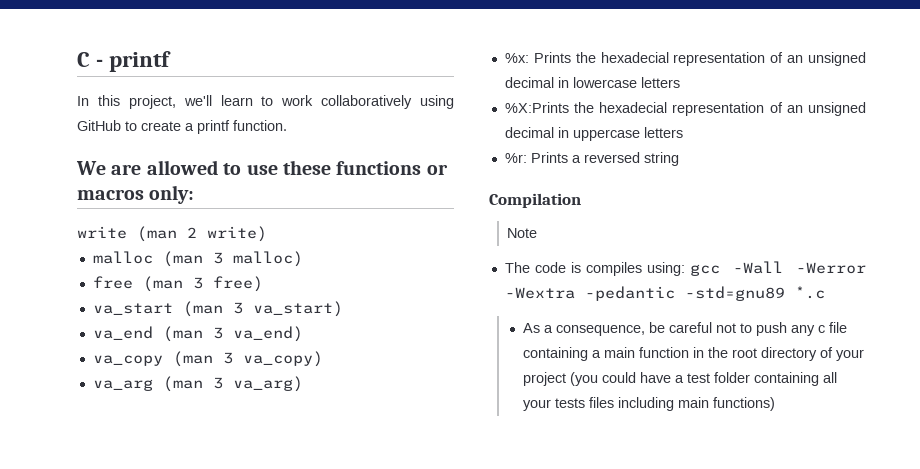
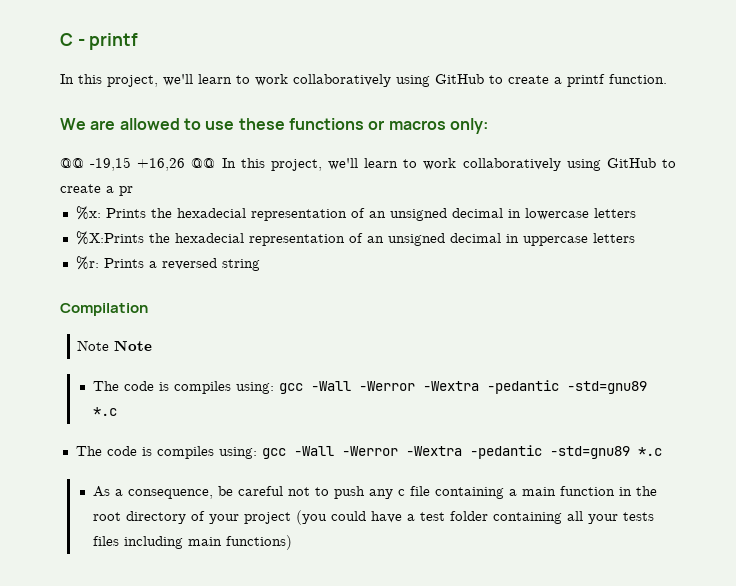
- write (man 2 write)
- malloc (man 3 malloc)
- free (man 3 free)
- va_start (man 3 va_start)
- va_end (man 3 va_end)
- va_copy (man 3 va_copy)
- va_arg (man 3 va_arg)
+ @@ -19,15 +16,26 @@ In this project, we'll learn to work collaboratively using GitHub to create a pr
- Note
+ Note Note
+ The code is compiles using: gcc -Wall -Werror -Wextra -pedantic -std=gnu89 *.c

